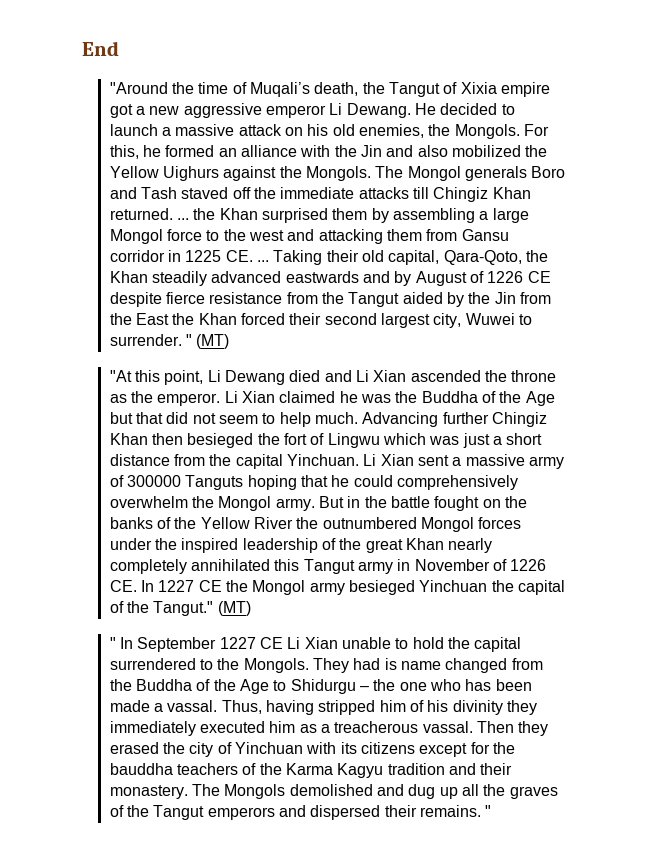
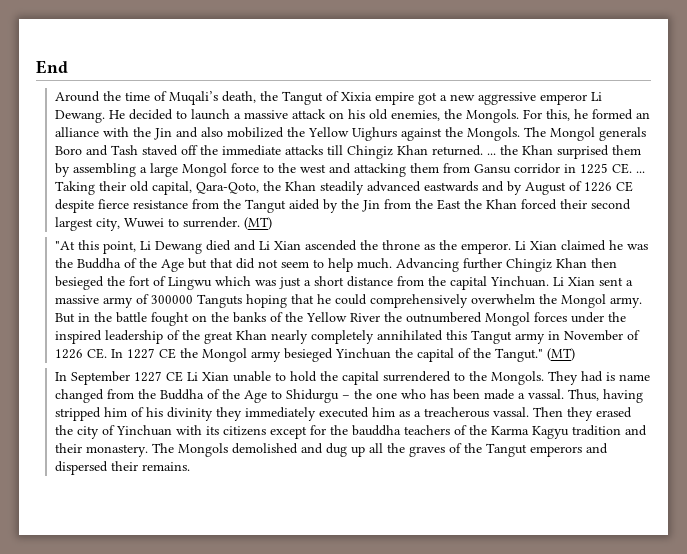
- "Around the time of Muqali’s death, the Tangut of Xixia empire got a new aggressive emperor Li Dewang.
+ Around the time of Muqali’s death, the Tangut of Xixia empire got a new aggressive emperor Li Dewang.
- Taking their old capital, Qara-Qoto, the Khan steadily advanced eastwards and by August of 1226 CE despite fierce resistance from the Tangut aided by the Jin from the East the Khan forced their second largest city, Wuwei to surrender. " (MT)
+ Taking their old capital, Qara-Qoto, the Khan steadily advanced eastwards and by August of 1226 CE despite fierce resistance from the Tangut aided by the Jin from the East the Khan forced their second largest city, Wuwei to surrender. (MT)
- " In September 1227 CE Li Xian unable to hold the capital surrendered to the Mongols.
+ In September 1227 CE Li Xian unable to hold the capital surrendered to the Mongols.
- The Mongols demolished and dug up all the graves of the Tangut emperors and dispersed their remains. "
+ The Mongols demolished and dug up all the graves of the Tangut emperors and dispersed their remains.

